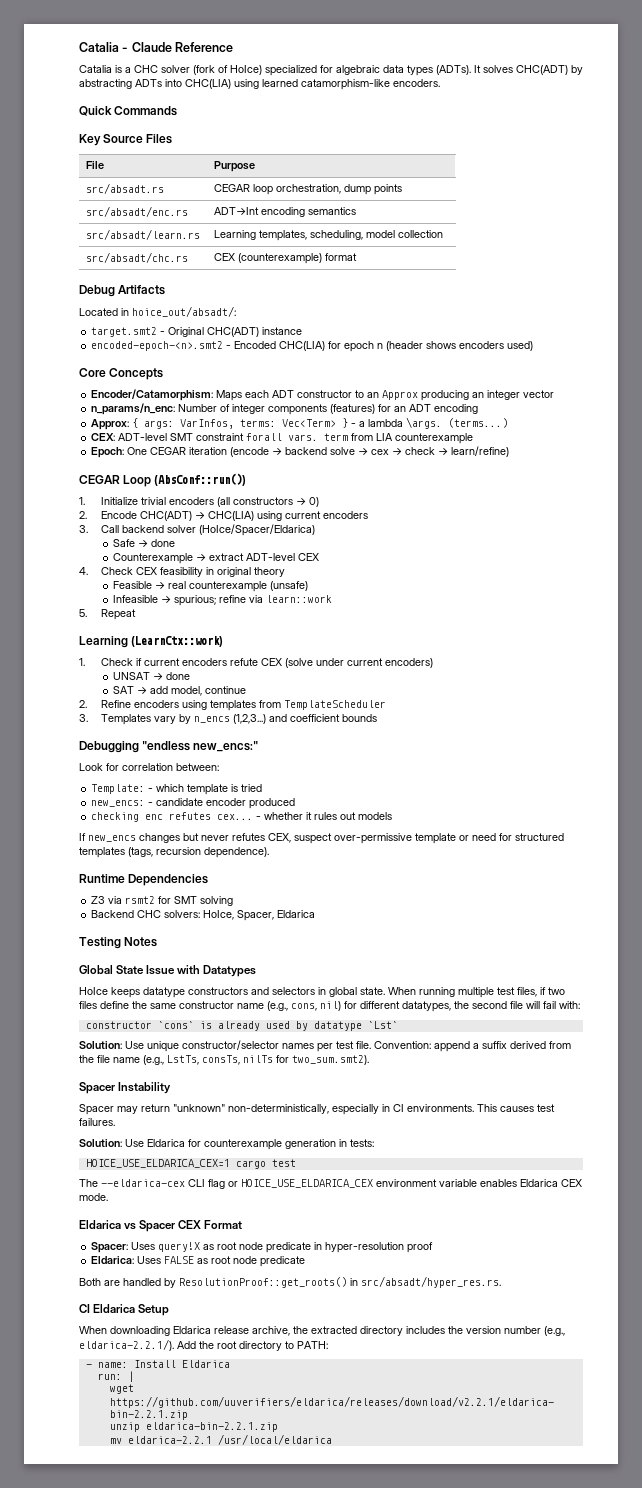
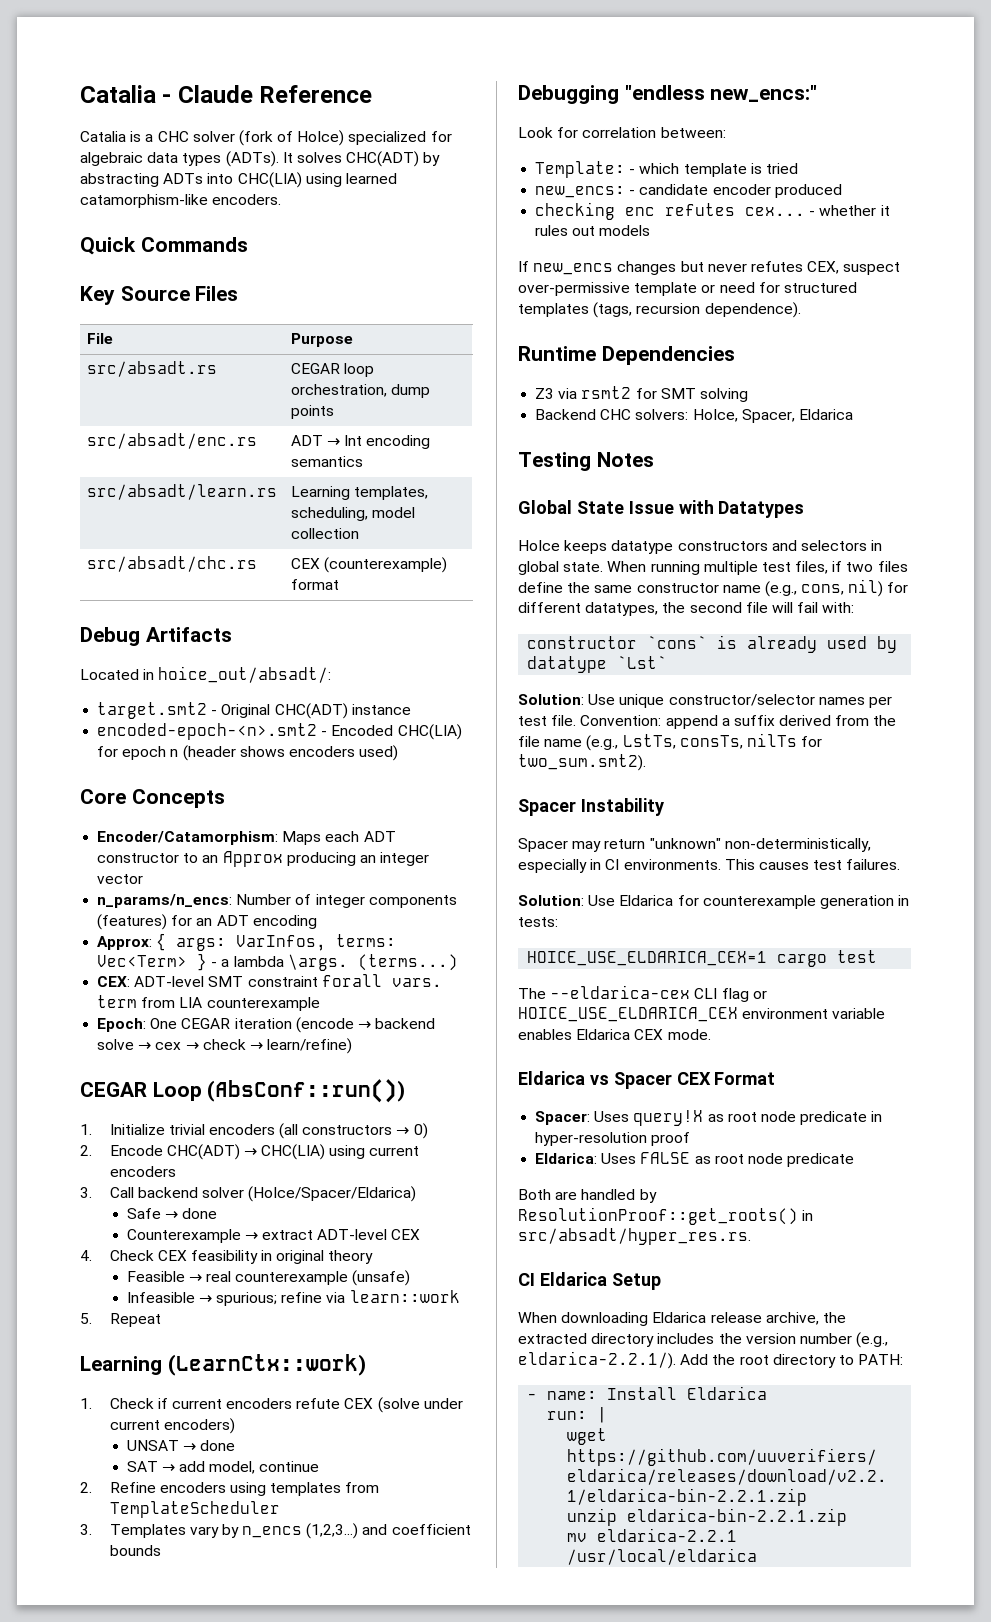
- src/absadt/enc.rs | ADT→Int encoding semantics
+ src/absadt/enc.rs | ADT → Int encoding semantics
- n_params/n_enc: Number of integer components (features) for an ADT encoding
+ n_params/n_encs: Number of integer components (features) for an ADT encoding

